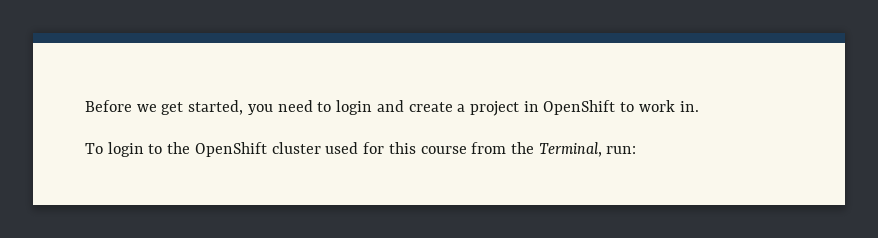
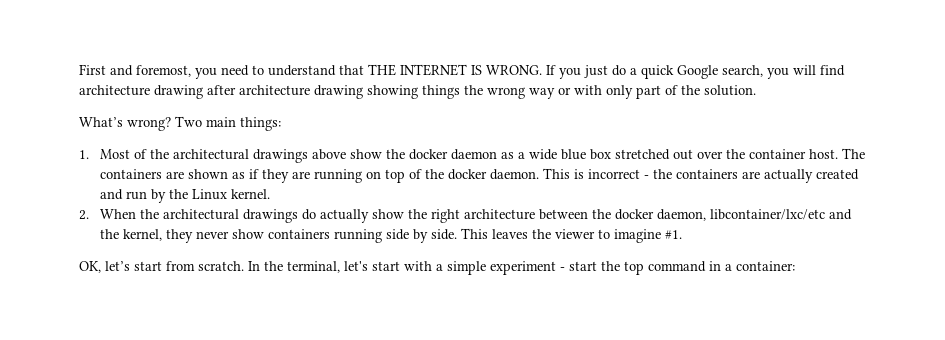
- Before we get started, you need to login and create a project in OpenShift to work in.
- To login to the OpenShift cluster used for this course from the Terminal, run:
+ First and foremost, you need to understand that THE INTERNET IS WRONG. If you just do a quick Google search, you will find architecture drawing after architecture drawing showing things the wrong way or with only part of the solution.
+ What’s wrong? Two main things:
+ 1. Most of the architectural drawings above show the docker daemon as a wide blue box stretched out over the container host. The containers are shown as if they are running on top of the docker daemon. This is incorrect - the containers are actually created and run by the Linux kernel.
+ 2. When the architectural drawings do actually show the right architecture between the docker daemon, libcontainer/lxc/etc and the kernel, they never show containers running side by side. This leaves the viewer to imagine #1.
+ OK, let’s start from scratch. In the terminal, let's start with a simple experiment - start the top command in a container:

